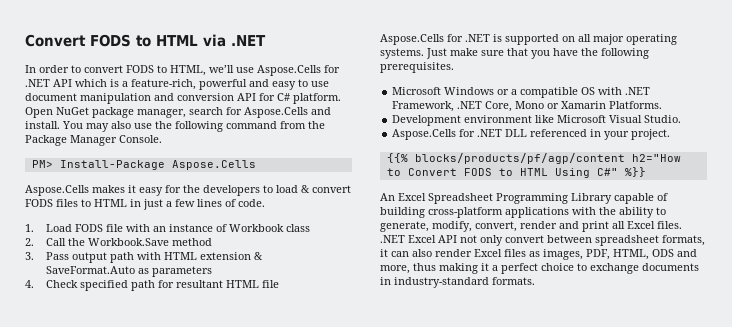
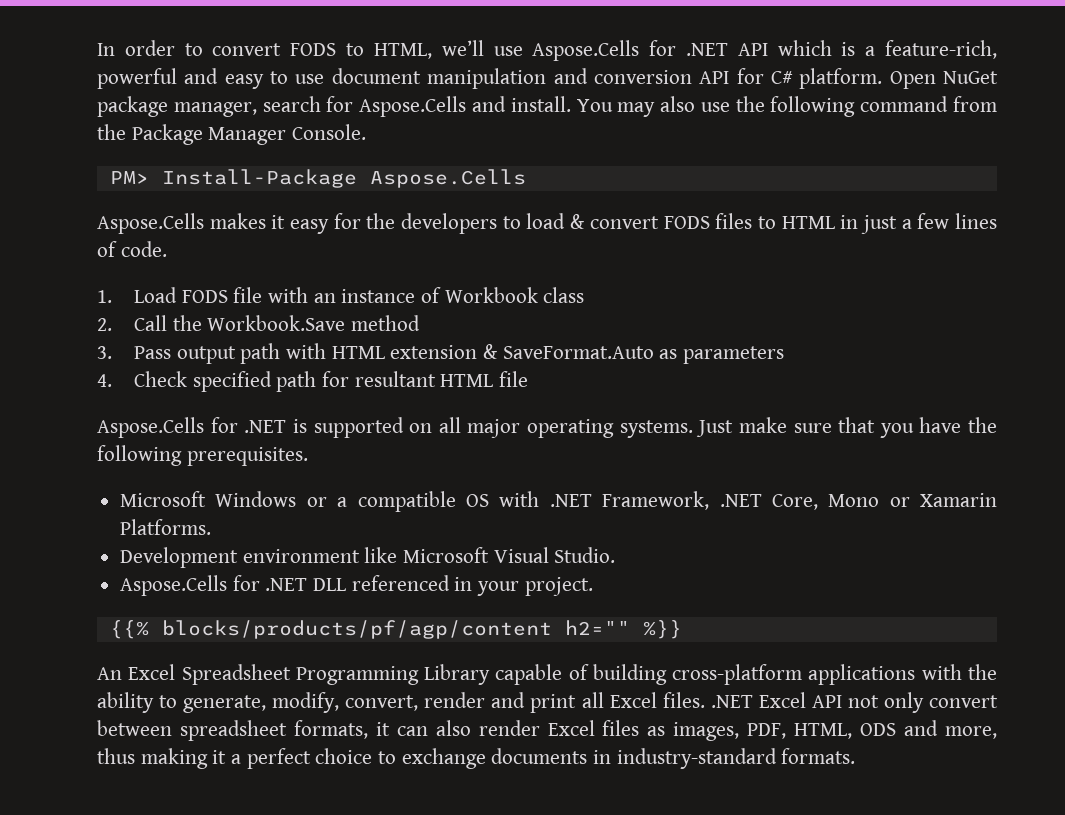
- Convert FODS to HTML via .NET
- {{% blocks/products/pf/agp/content h2="How to Convert FODS to HTML Using C#" %}}
+ {{% blocks/products/pf/agp/content h2="" %}}

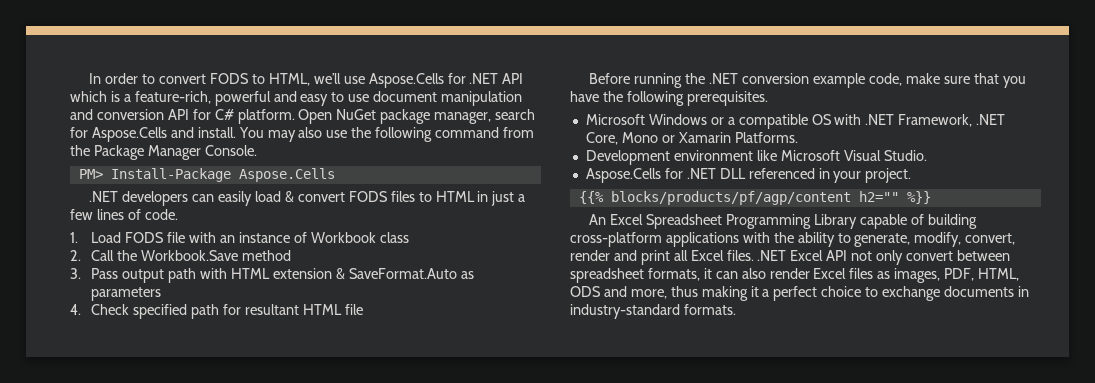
- Aspose.Cells makes it easy for the developers to load & convert FODS files to HTML in just a few lines of code.
+ .NET developers can easily load & convert FODS files to HTML in just a few lines of code.
- Aspose.Cells for .NET is supported on all major operating systems. Just make sure that you have the following prerequisites.
+ Before running the .NET conversion example code, make sure that you have the following prerequisites.

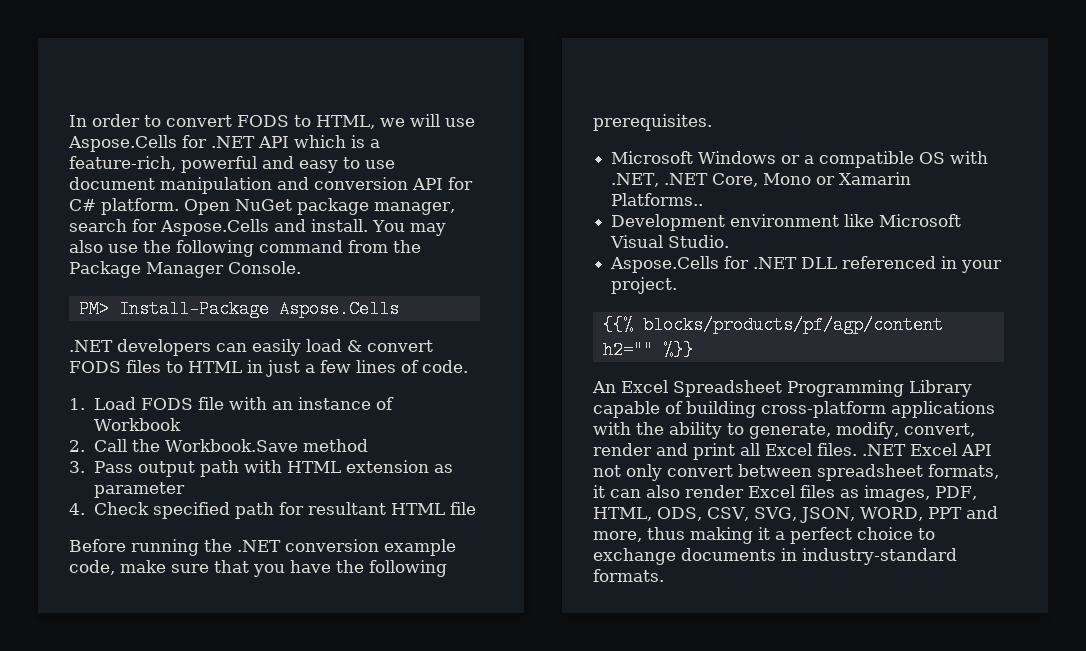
- In order to convert FODS to HTML, we’ll use Aspose.Cells for .NET API which is a feature-rich, powerful and easy to use document manipulation and conversion API for C# platform.
+ In order to convert FODS to HTML, we will use Aspose.Cells for .NET API which is a feature-rich, powerful and easy to use document manipulation and conversion API for C# platform.
- 1. Load FODS file with an instance of Workbook class
+ 1. Load FODS file with an instance of Workbook
- 3. Pass output path with HTML extension & SaveFormat.Auto as parameters
+ 3. Pass output path with HTML extension as parameter
- Microsoft Windows or a compatible OS with .NET Framework, .NET Core, Mono or Xamarin Platforms.
+ Microsoft Windows or a compatible OS with .NET, .NET Core, Mono or Xamarin Platforms..
- An Excel Spreadsheet Programming Library capable of building cross-platform applications with the ability to generate, modify, convert, render and print all Excel files. .NET Excel API not only convert between spreadsheet formats, it can also render Excel files as images, PDF, HTML, ODS and more, thus making it a perfect choice to exchange documents in industry-standard formats.
+ An Excel Spreadsheet Programming Library capable of building cross-platform applications with the ability to generate, modify, convert, render and print all Excel files. .NET Excel API not only convert between spreadsheet formats, it can also render Excel files as images, PDF, HTML, ODS, CSV, SVG, JSON, WORD, PPT and more, thus making it a perfect choice to exchange documents in industry-standard formats.

